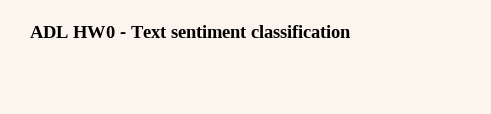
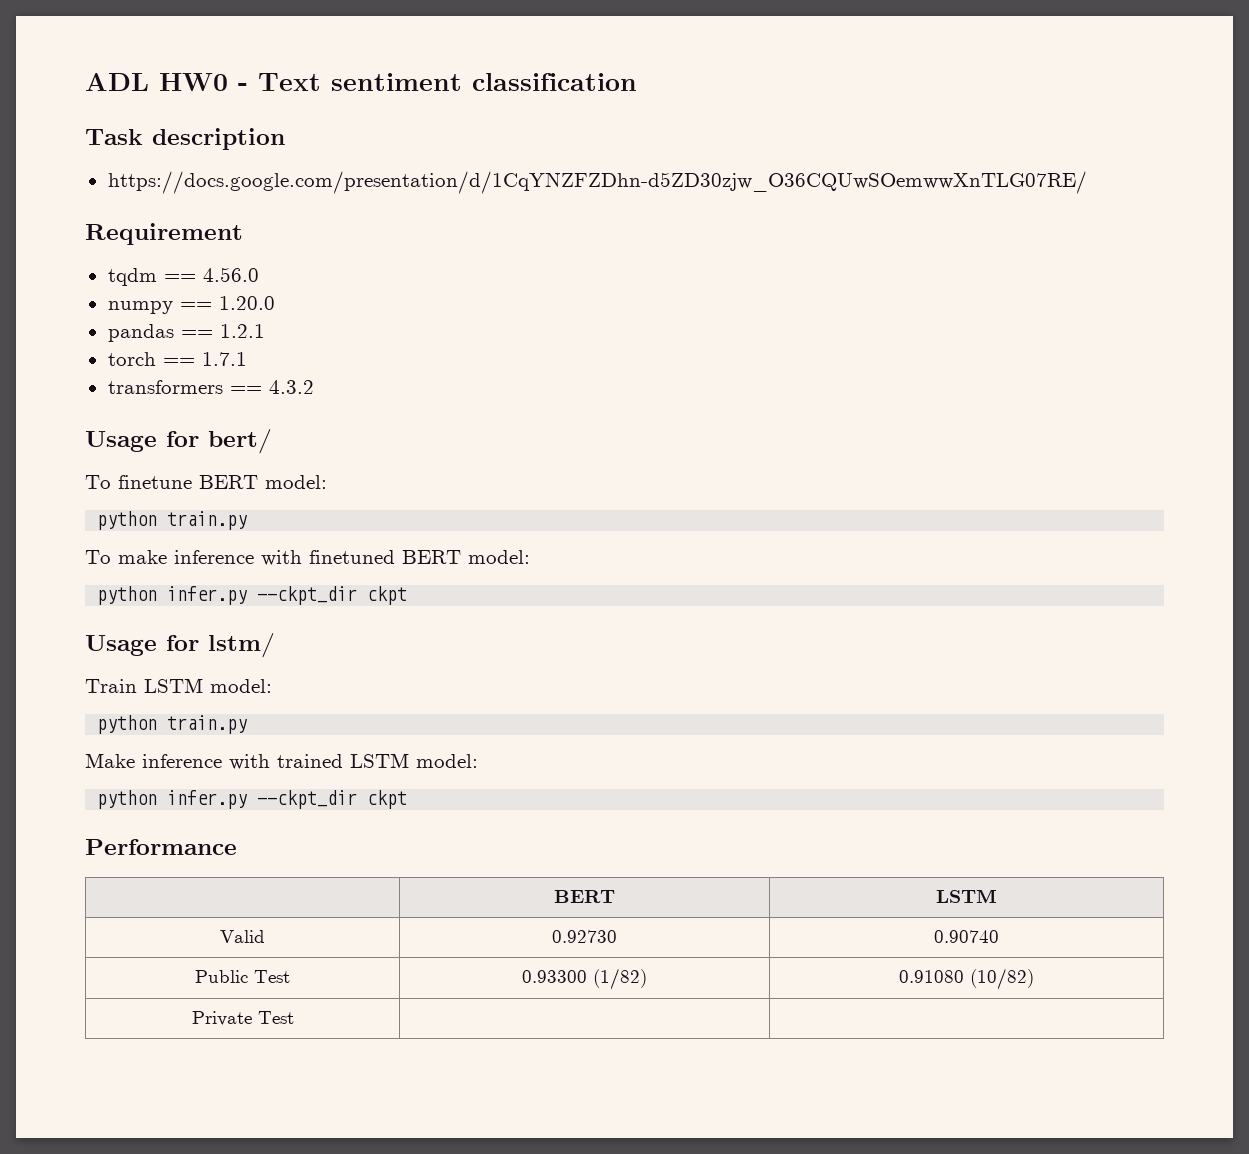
+ Task description
+ https://docs.google.com/presentation/d/1CqYNZFZDhn-d5ZD30zjw_O36CQUwSOemwwXnTLG07RE/
+ Requirement
+ tqdm == 4.56.0
+ numpy == 1.20.0
+ pandas == 1.2.1
+ torch == 1.7.1
+ transformers == 4.3.2
+ Usage for bert/
+ To finetune BERT model:
+ python train.py
+ To make inference with finetuned BERT model:
+ python infer.py --ckpt_dir ckpt
+ Usage for lstm/
+ Train LSTM model:
+ python train.py
+ Make inference with trained LSTM model:
+ python infer.py --ckpt_dir ckpt
+ Performance
+ | BERT | LSTM
+ Valid | 0.92730 | 0.90740
+ Public Test | 0.93300 (1/82) | 0.91080 (10/82)
+ Private Test | |

